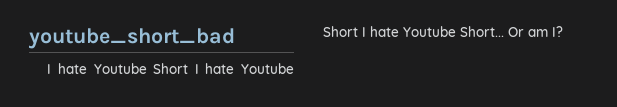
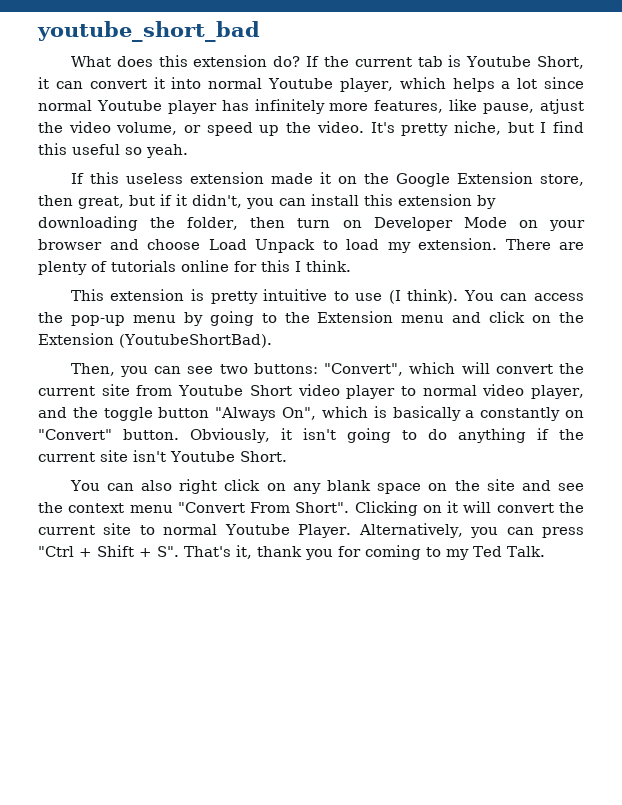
- I hate Youtube Short I hate Youtube Short I hate Youtube Short... Or am I?
+ What does this extension do? If the current tab is Youtube Short, it can convert it into normal Youtube player, which helps a lot since normal Youtube player has infinitely more features, like pause, atjust the video volume, or speed up the video. It's pretty niche, but I find this useful so yeah.
+ If this useless extension made it on the Google Extension store, then great, but if it didn't, you can install this extension by downloading the folder, then turn on Developer Mode on your browser and choose Load Unpack to load my extension. There are plenty of tutorials online for this I think.
+ This extension is pretty intuitive to use (I think). You can access the pop-up menu by going to the Extension menu and click on the Extension (YoutubeShortBad).
+ Then, you can see two buttons: "Convert", which will convert the current site from Youtube Short video player to normal video player, and the toggle button "Always On", which is basically a constantly on "Convert" button. Obviously, it isn't going to do anything if the current site isn't Youtube Short.
+ You can also right click on any blank space on the site and see the context menu "Convert From Short". Clicking on it will convert the current site to normal Youtube Player. Alternatively, you can press "Ctrl + Shift + S". That's it, thank you for coming to my Ted Talk.

